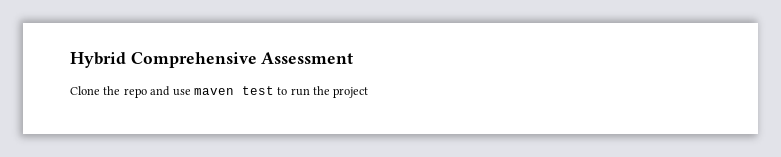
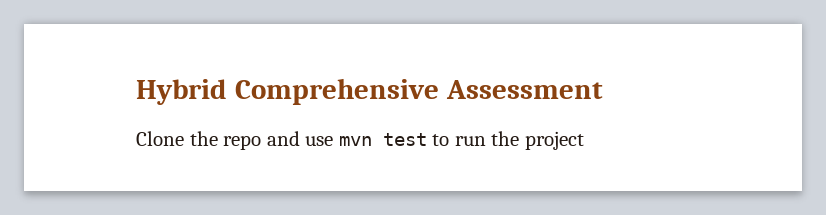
- Clone the repo and use maven test to run the project
+ Clone the repo and use mvn test to run the project

